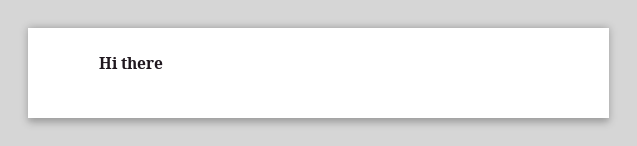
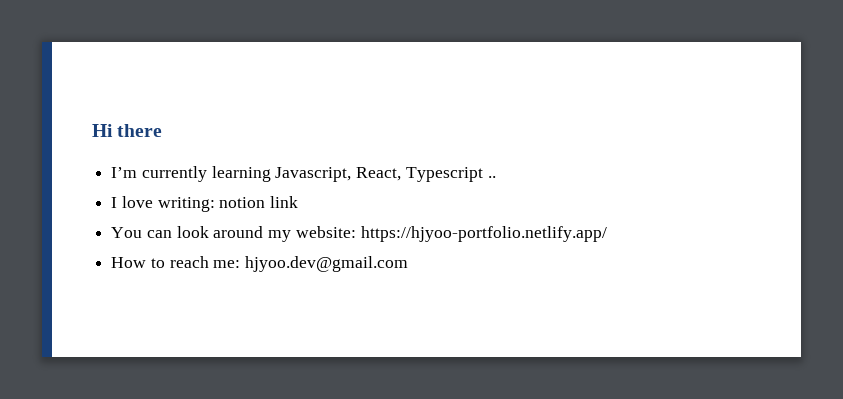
+ I’m currently learning Javascript, React, Typescript ..
+ I love writing: notion link
+ You can look around my website: https://hjyoo-portfolio.netlify.app/
+ How to reach me: hjyoo.dev@gmail.com

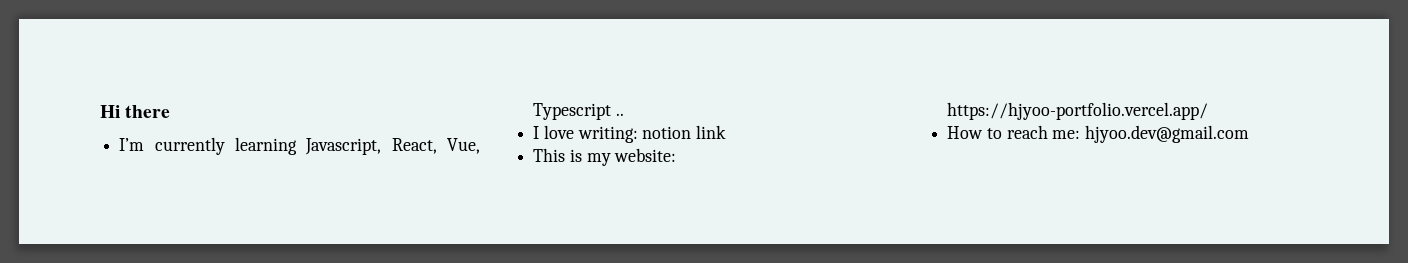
- I’m currently learning Javascript, React, Typescript ..
+ I’m currently learning Javascript, React, Vue, Typescript ..
- You can look around my website: https://hjyoo-portfolio.netlify.app/
+ This is my website: https://hjyoo-portfolio.vercel.app/

